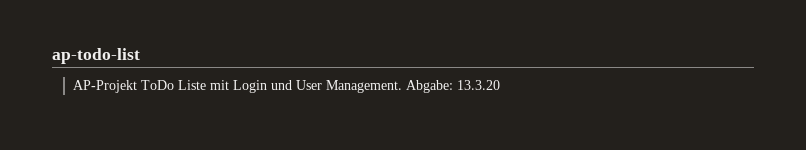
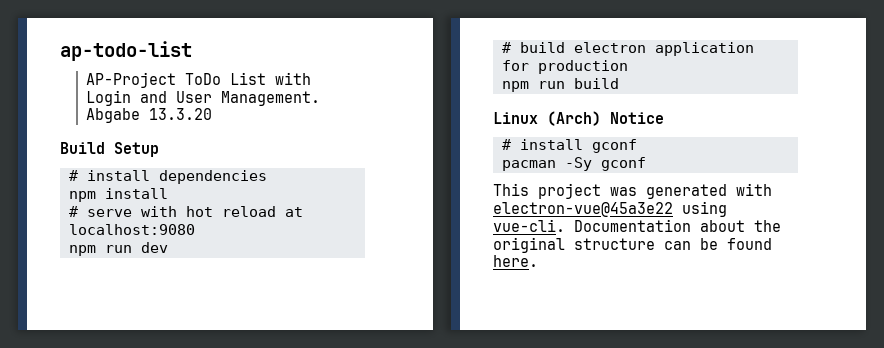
- AP-Projekt ToDo Liste mit Login und User Management.
+ AP-Project ToDo List with Login and User Management.
- Abgabe: 13.3.20
+ Abgabe 13.3.20
+ Build Setup
+ # install dependencies
+ npm install
+ # serve with hot reload at localhost:9080
+ npm run dev
+ # build electron application for production
+ npm run build
+ Linux (Arch) Notice
+ # install gconf
+ pacman -Sy gconf
+ This project was generated with electron-vue@45a3e22 using vue-cli. Documentation about the original structure can be found here.

